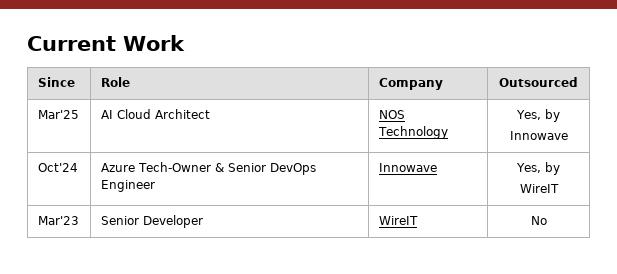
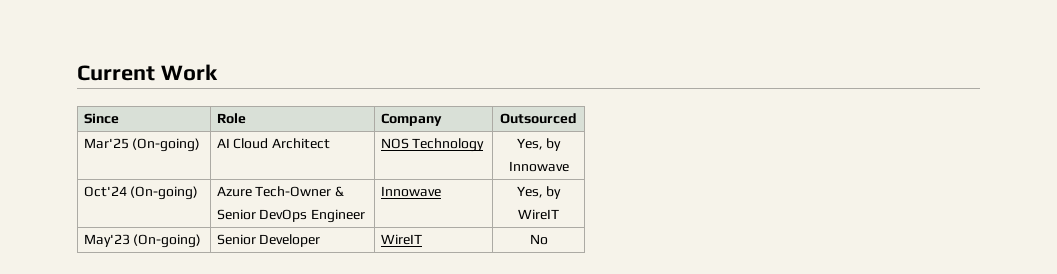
- Mar'25 | AI Cloud Architect | NOS Technology | Yes, by
+ Mar'25 (On-going) | AI Cloud Architect | NOS Technology | Yes, by
- Oct'24 | Azure Tech-Owner & Senior DevOps Engineer | Innowave | Yes, by
+ Oct'24 (On-going) | Azure Tech-Owner &
+ Senior DevOps Engineer | Innowave | Yes, by
- Mar'23 | Senior Developer | WireIT | No
+ May'23 (On-going) | Senior Developer | WireIT | No

